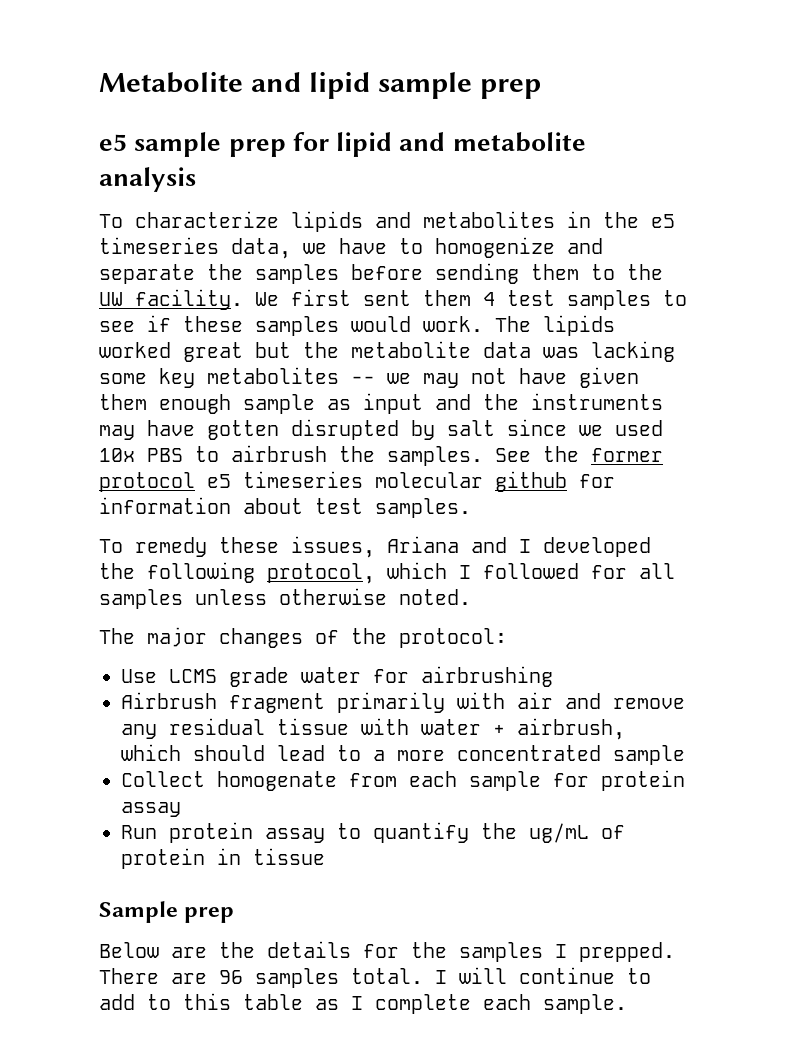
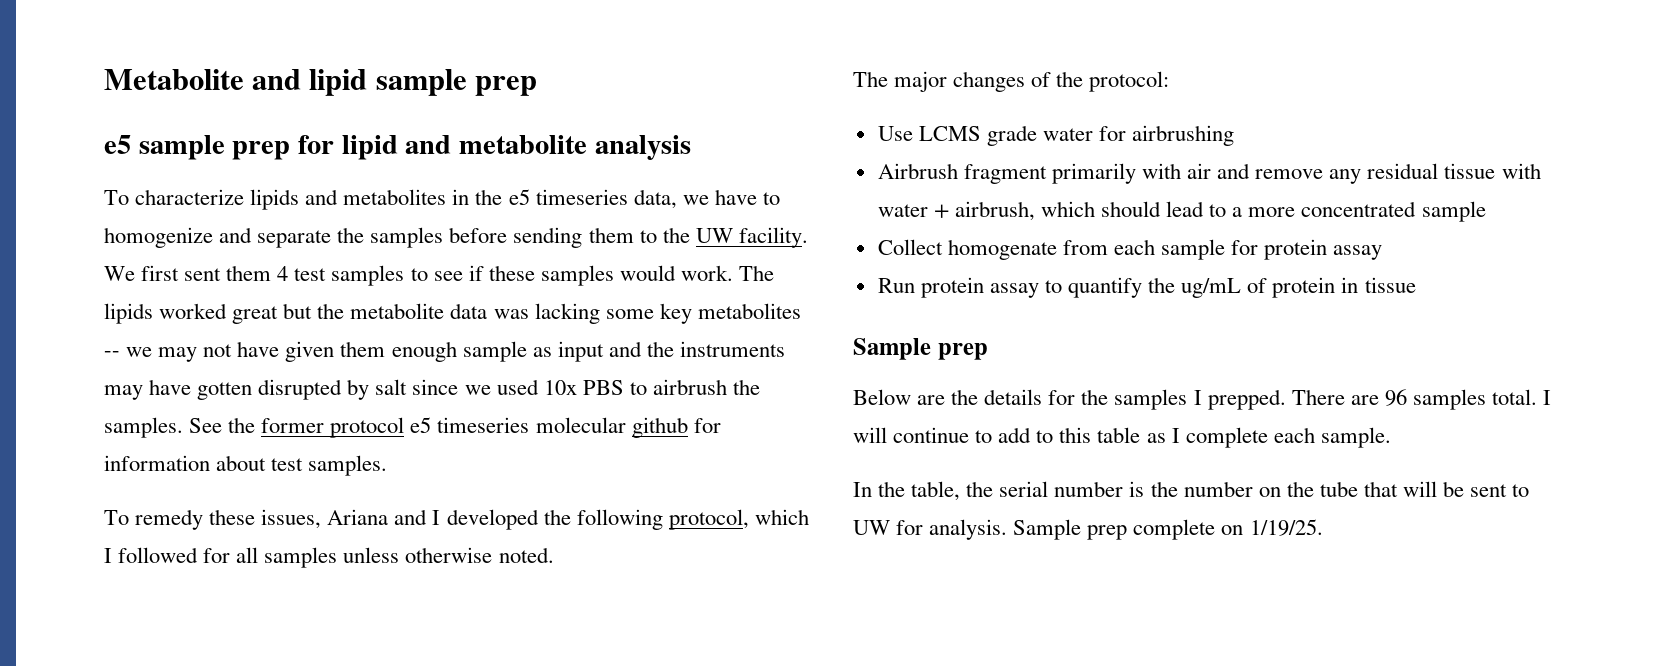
+ In the table, the serial number is the number on the tube that will be sent to UW for analysis. Sample prep complete on 1/19/25.

